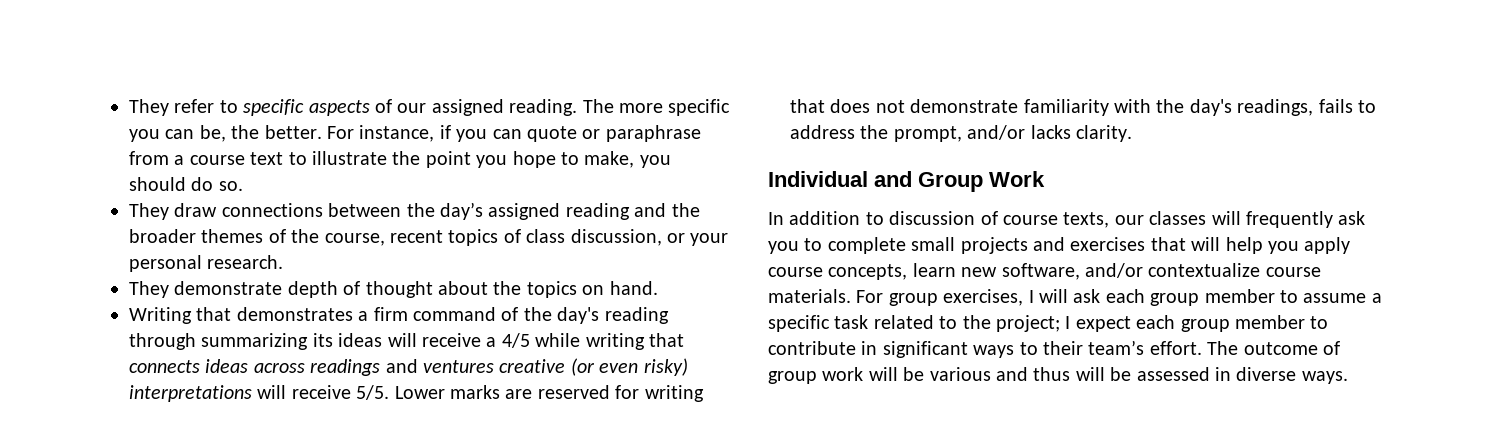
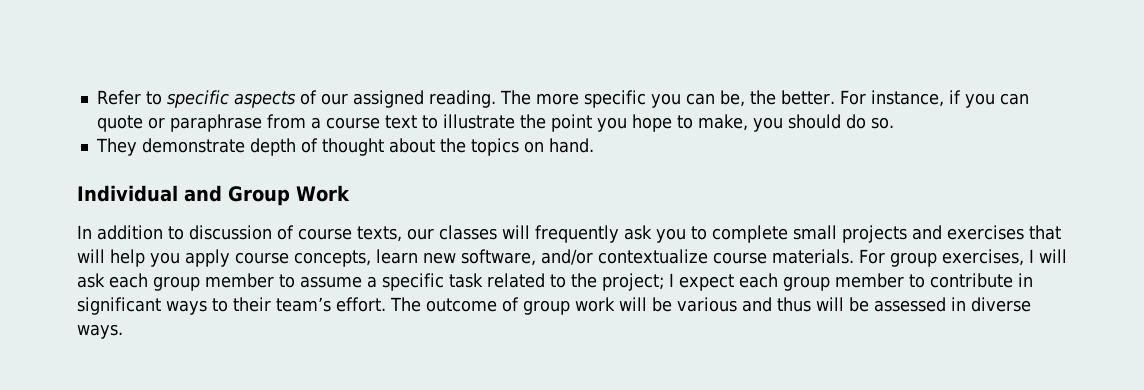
- They refer to specific aspects of our assigned reading.
+ Refer to specific aspects of our assigned reading.
- They draw connections between the day’s assigned reading and the broader themes of the course, recent topics of class discussion, or your personal research.
- Writing that demonstrates a firm command of the day's reading through summarizing its ideas will receive a 4/5 while writing that connects ideas across readings and ventures creative (or even risky) interpretations will receive 5/5. Lower marks are reserved for writing that does not demonstrate familiarity with the day's readings, fails to address the prompt, and/or lacks clarity.

